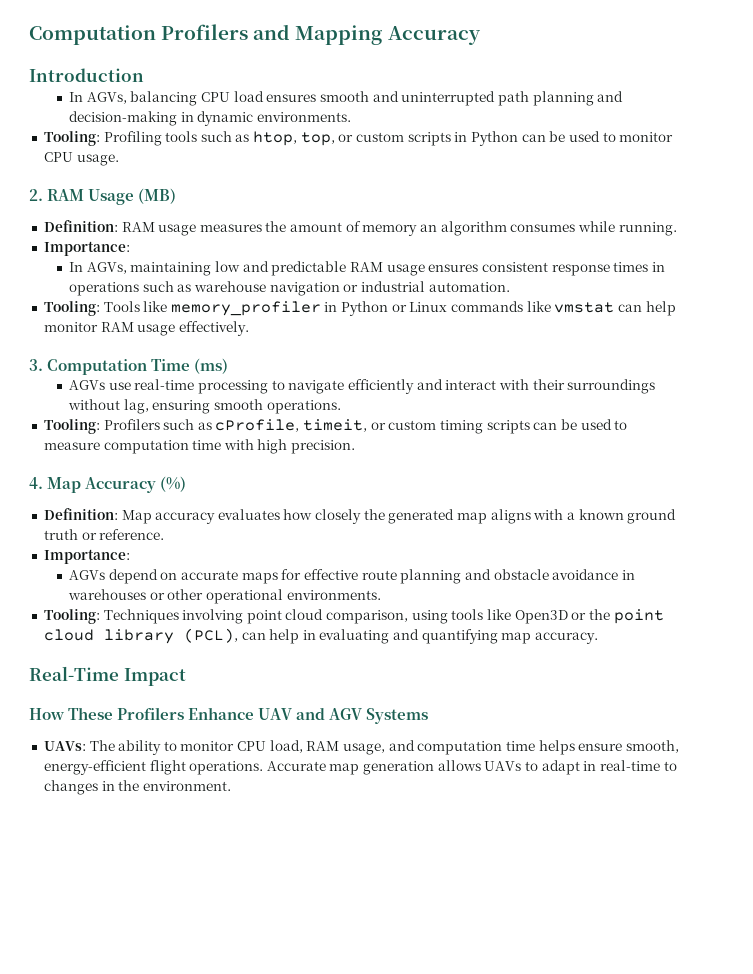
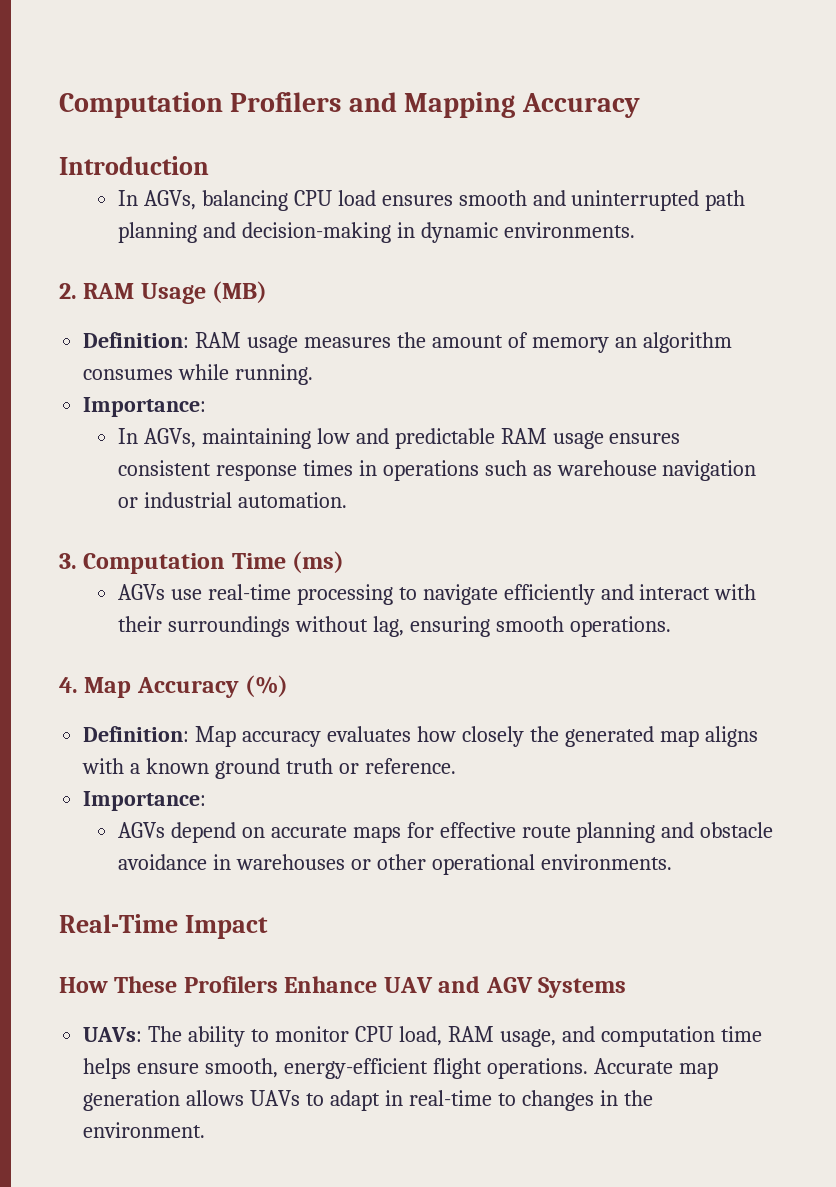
- Tooling: Profiling tools such as htop, top, or custom scripts in Python can be used to monitor CPU usage.
- Tooling: Tools like memory_profiler in Python or Linux commands like vmstat can help monitor RAM usage effectively.
- Tooling: Profilers such as cProfile, timeit, or custom timing scripts can be used to measure computation time with high precision.
- Tooling: Techniques involving point cloud comparison, using tools like Open3D or the point cloud library (PCL), can help in evaluating and quantifying map accuracy.

